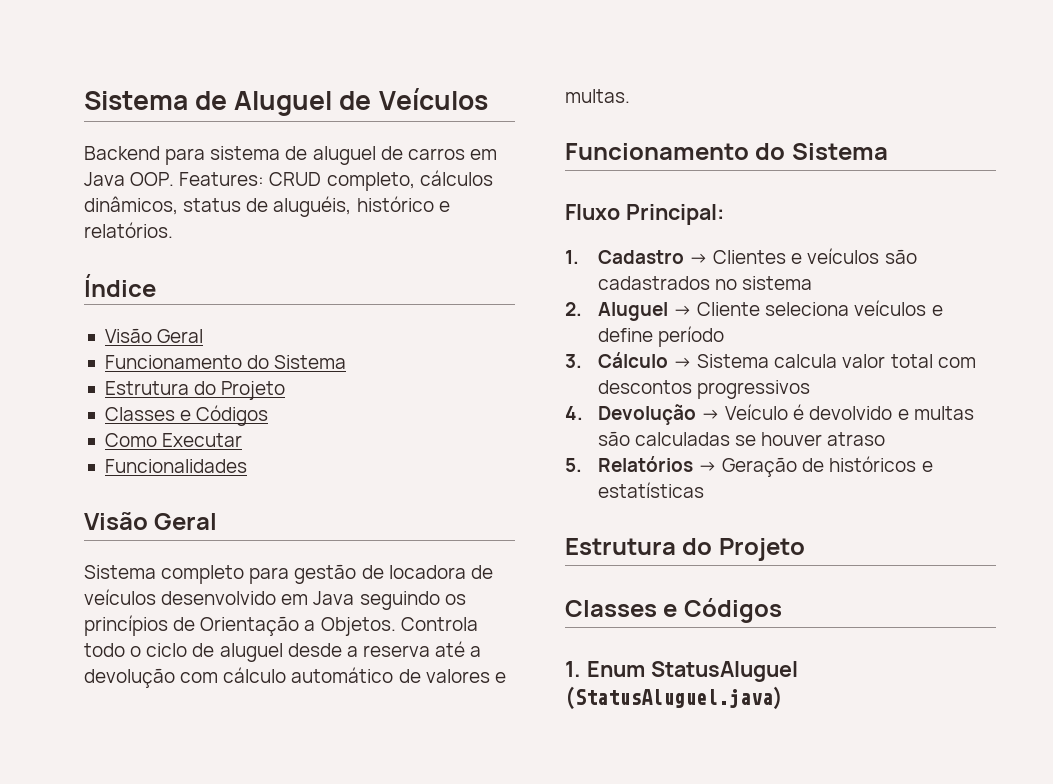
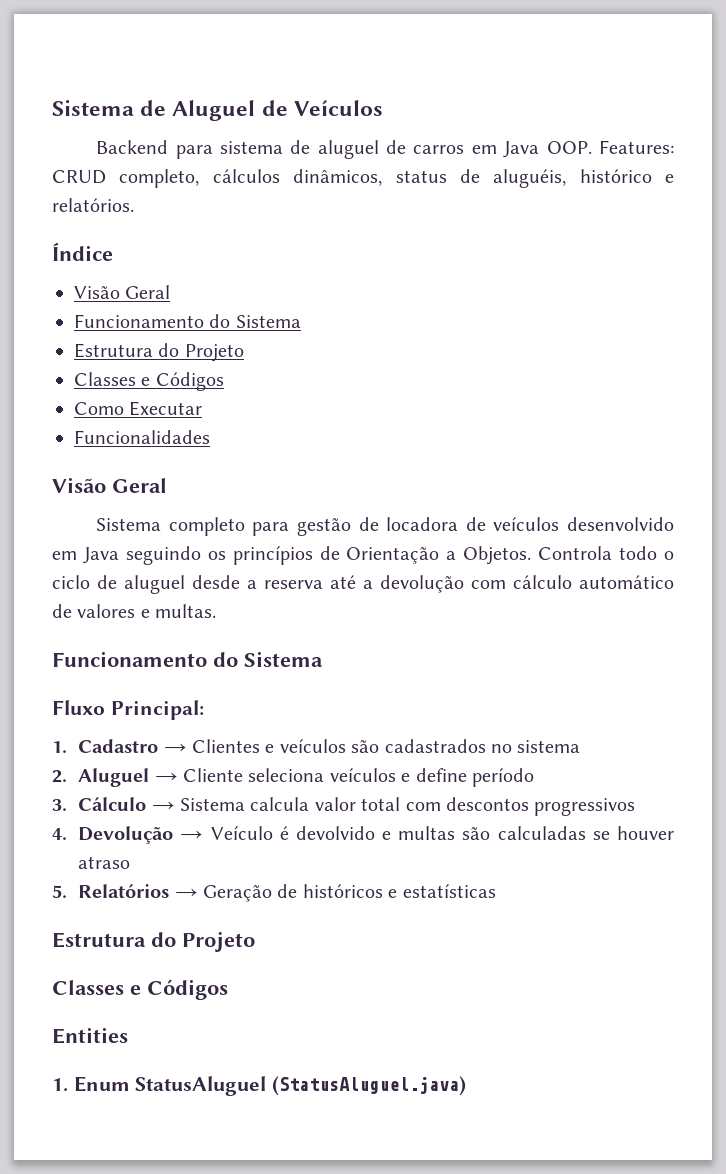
+ Entities

